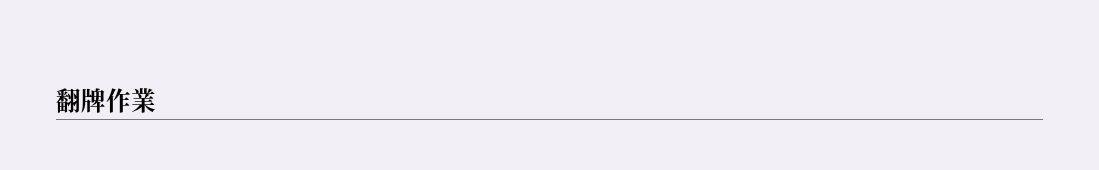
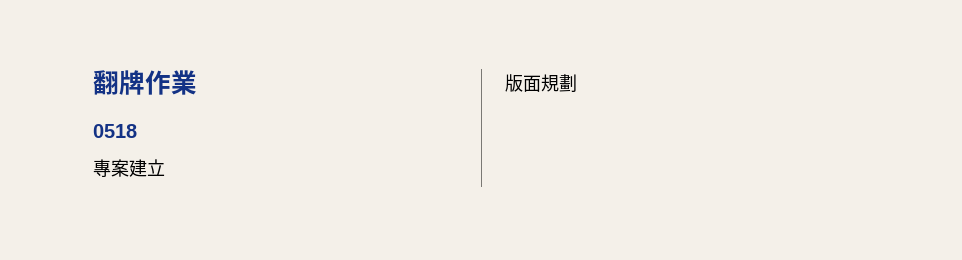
+ 0518
+ 專案建立
+ 版面規劃

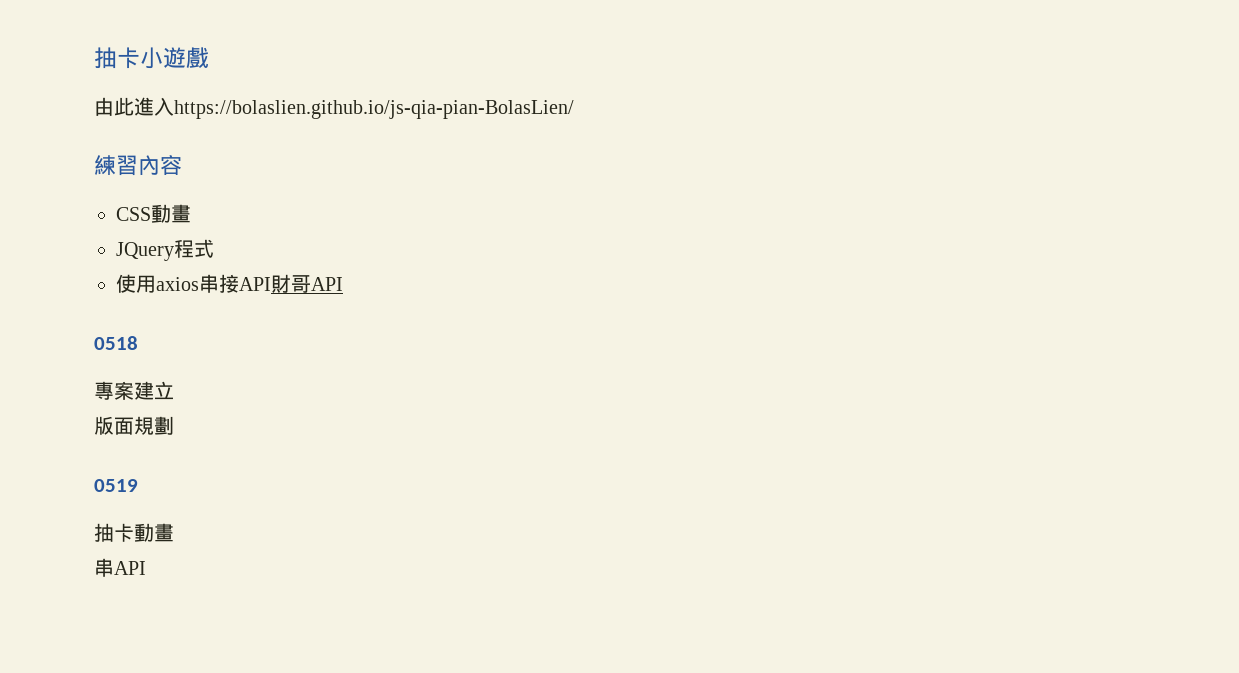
- 翻牌作業
+ 抽卡小遊戲
+ 由此進入https://bolaslien.github.io/js-qia-pian-BolasLien/
+ 練習內容
+ CSS動畫
+ JQuery程式
+ 使用axios串接API財哥API
+ 0519
+ 抽卡動畫
+ 串API

